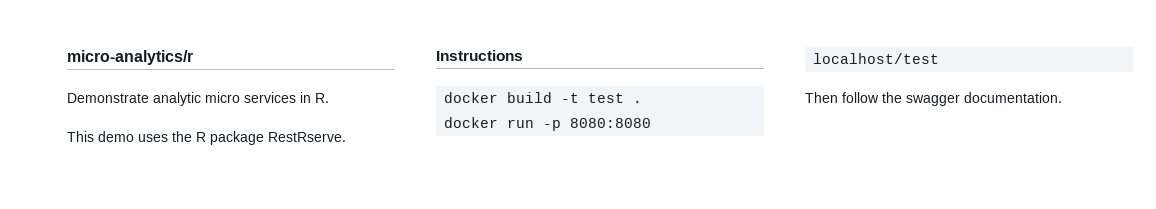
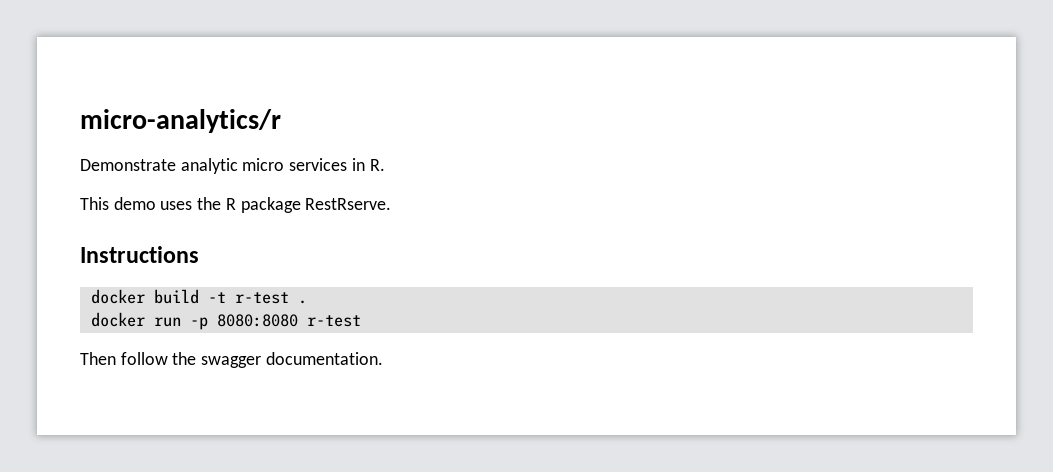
- docker build -t test .
+ docker build -t r-test .
- docker run -p 8080:8080 localhost/test
+ docker run -p 8080:8080 r-test

